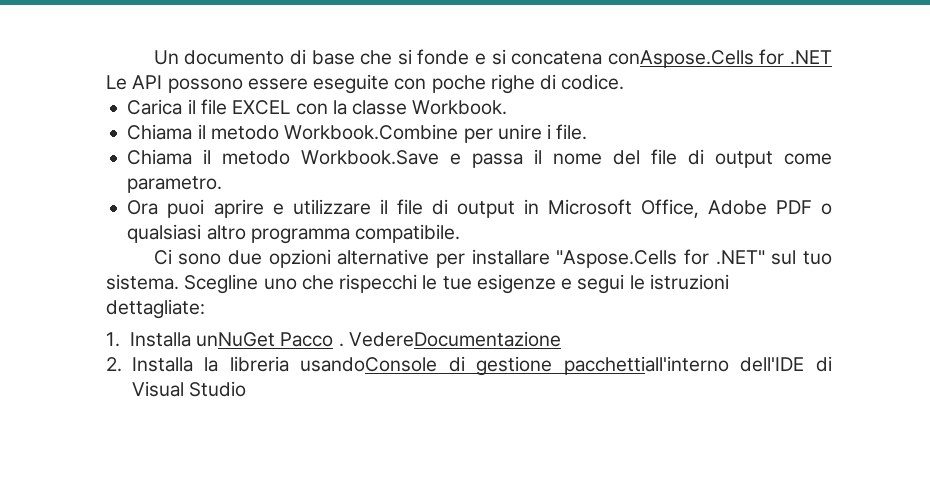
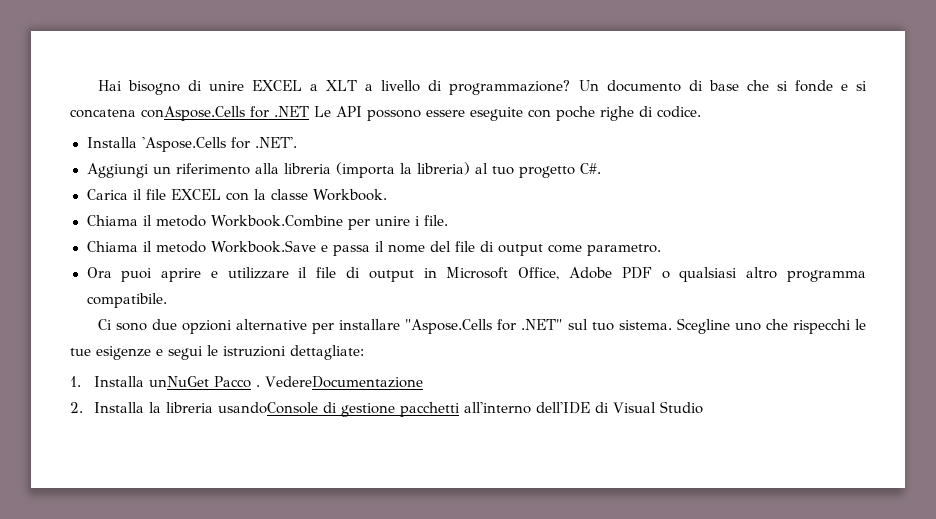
+ Hai bisogno di unire EXCEL a XLT a livello di programmazione?
+ Installa 'Aspose.Cells for .NET'.
+ Aggiungi un riferimento alla libreria (importa la libreria) al tuo progetto C#.
- 2. Installa la libreria usandoConsole di gestione pacchettiall'interno dell'IDE di Visual Studio
+ 2. Installa la libreria usandoConsole di gestione pacchetti all'interno dell'IDE di Visual Studio

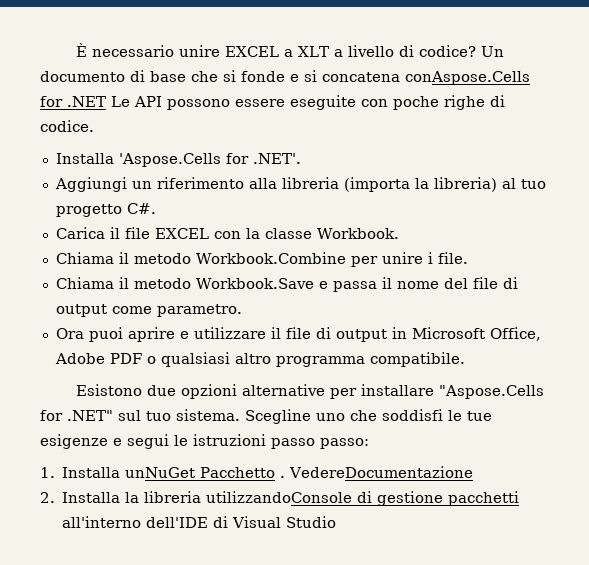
- Hai bisogno di unire EXCEL a XLT a livello di programmazione?
+ È necessario unire EXCEL a XLT a livello di codice?
- Ci sono due opzioni alternative per installare "Aspose.Cells for .NET" sul tuo sistema.
+ Esistono due opzioni alternative per installare "Aspose.Cells for .NET" sul tuo sistema.
- Scegline uno che rispecchi le tue esigenze e segui le istruzioni dettagliate:
+ Scegline uno che soddisfi le tue esigenze e segui le istruzioni passo passo:
- 1. Installa unNuGet Pacco .
+ 1. Installa unNuGet Pacchetto .
- 2. Installa la libreria usandoConsole di gestione pacchetti all'interno dell'IDE di Visual Studio
+ 2. Installa la libreria utilizzandoConsole di gestione pacchetti all'interno dell'IDE di Visual Studio

